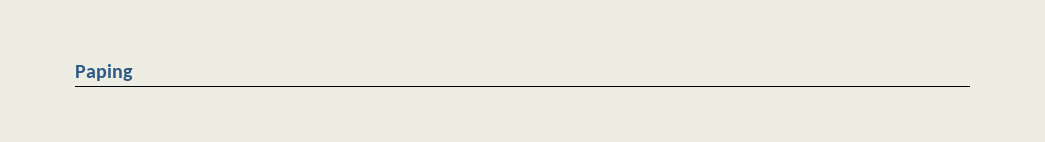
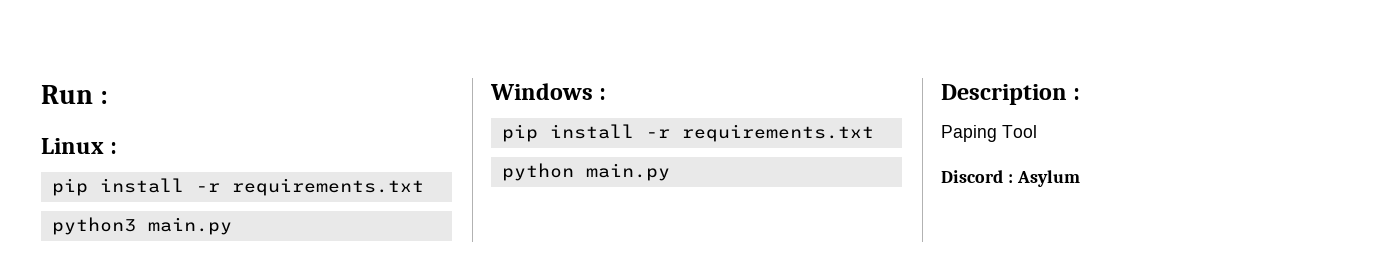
- Paping
+ Run :
+ Linux :
+ pip install -r requirements.txt
+ python3 main.py
+ Windows :
+ pip install -r requirements.txt
+ python main.py
+ Description :
+ Paping Tool
+ Discord : Asylum

